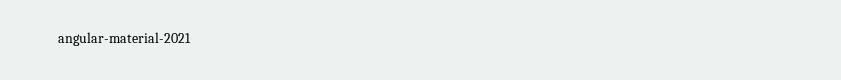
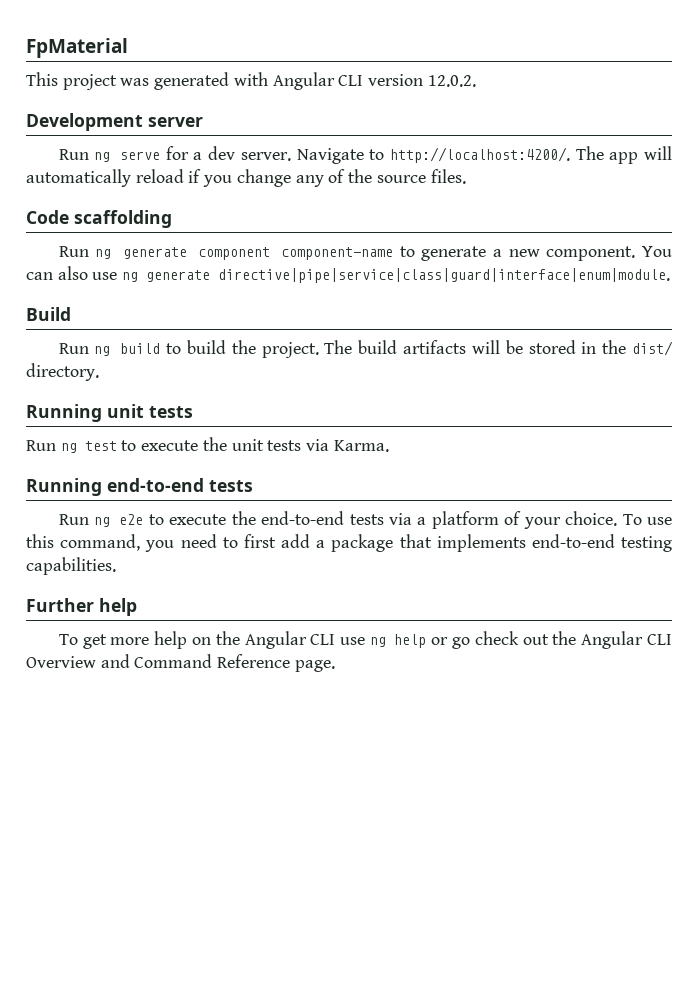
- angular-material-2021
+ FpMaterial
+ This project was generated with Angular CLI version 12.0.2.
+ Development server
+ Run ng serve for a dev server. Navigate to http://localhost:4200/. The app will automatically reload if you change any of the source files.
+ Code scaffolding
+ Run ng generate component component-name to generate a new component. You can also use ng generate directive|pipe|service|class|guard|interface|enum|module.
+ Build
+ Run ng build to build the project. The build artifacts will be stored in the dist/ directory.
+ Running unit tests
+ Run ng test to execute the unit tests via Karma.
+ Running end-to-end tests
+ Run ng e2e to execute the end-to-end tests via a platform of your choice. To use this command, you need to first add a package that implements end-to-end testing capabilities.
+ Further help
+ To get more help on the Angular CLI use ng help or go check out the Angular CLI Overview and Command Reference page.

